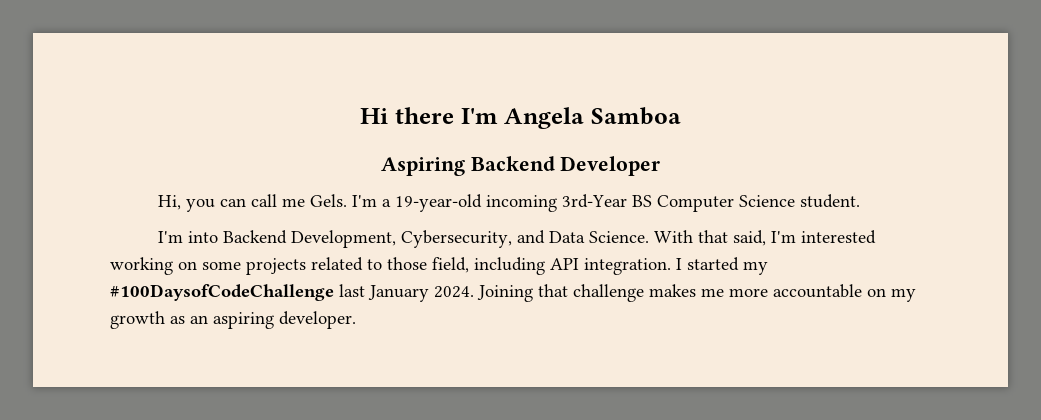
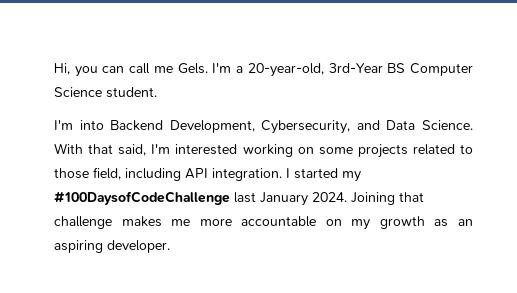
- Hi there I'm Angela Samboa
- Aspiring Backend Developer
- I'm a 19-year-old incoming 3rd-Year BS Computer Science student.
+ I'm a 20-year-old, 3rd-Year BS Computer Science student.

